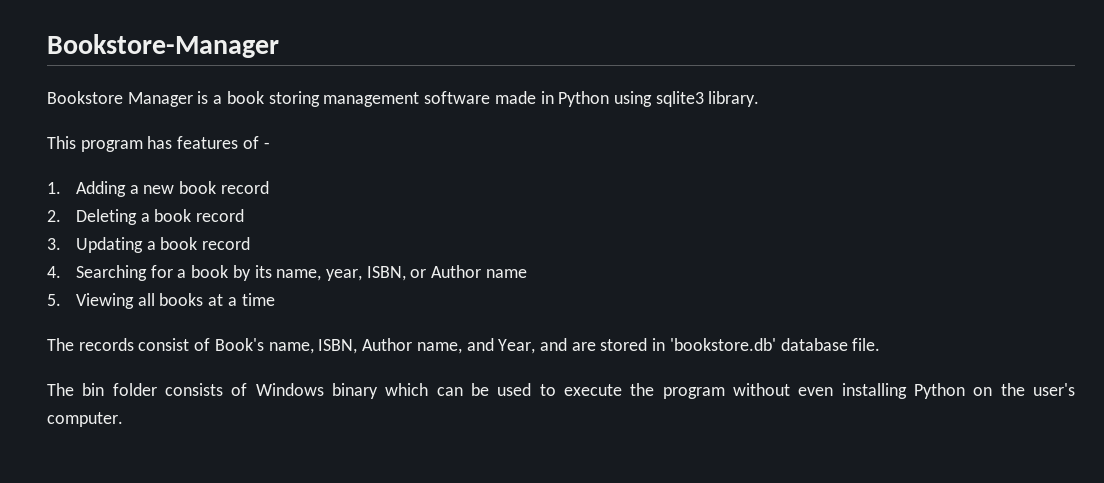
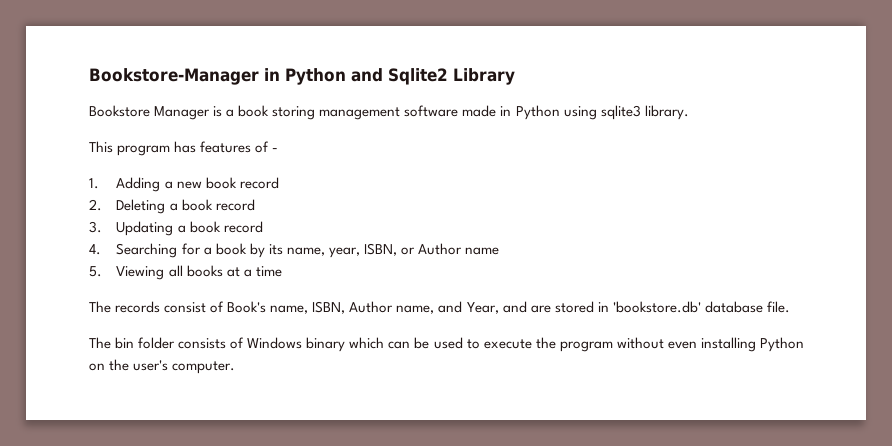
- Bookstore-Manager
+ Bookstore-Manager in Python and Sqlite2 Library

